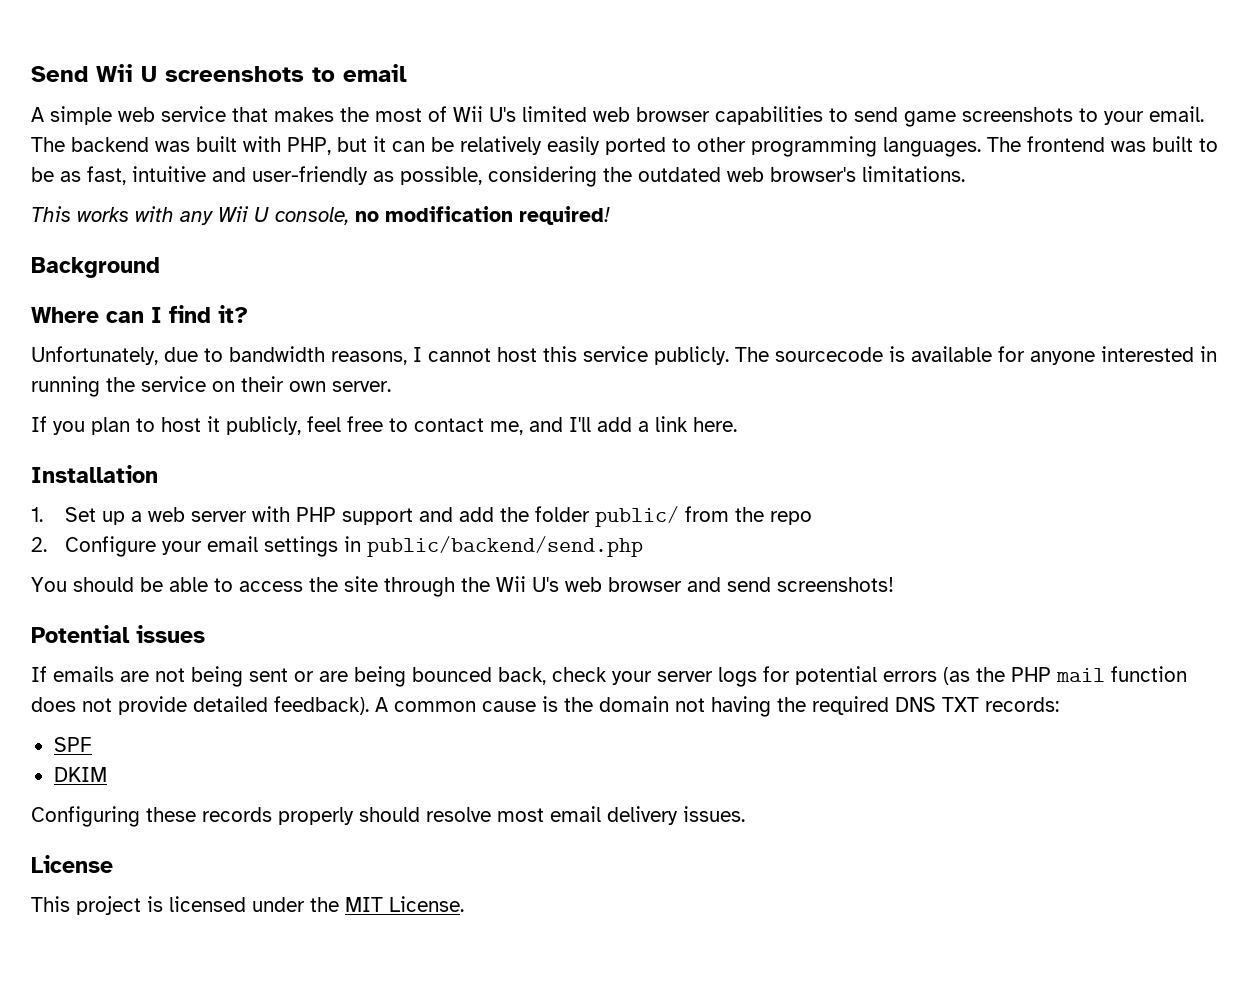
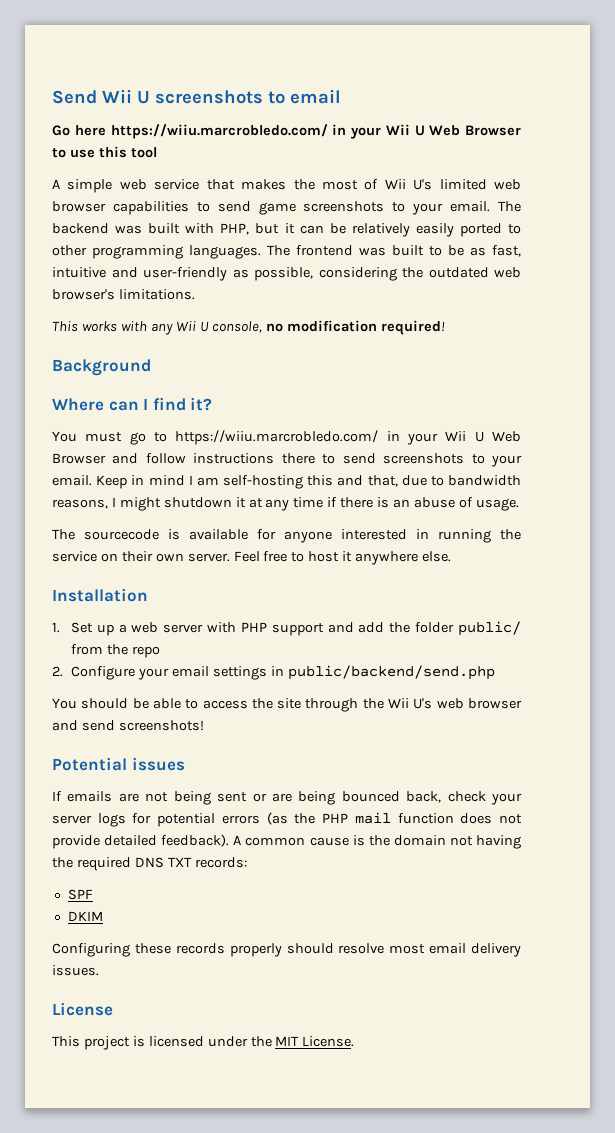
+ Go here https://wiiu.marcrobledo.com/ in your Wii U Web Browser to use this tool
- Unfortunately, due to bandwidth reasons, I cannot host this service publicly. The sourcecode is available for anyone interested in running the service on their own server.
- If you plan to host it publicly, feel free to contact me, and I'll add a link here.
+ You must go to https://wiiu.marcrobledo.com/ in your Wii U Web Browser and follow instructions there to send screenshots to your email. Keep in mind I am self-hosting this and that, due to bandwidth reasons, I might shutdown it at any time if there is an abuse of usage.
+ The sourcecode is available for anyone interested in running the service on their own server. Feel free to host it anywhere else.

